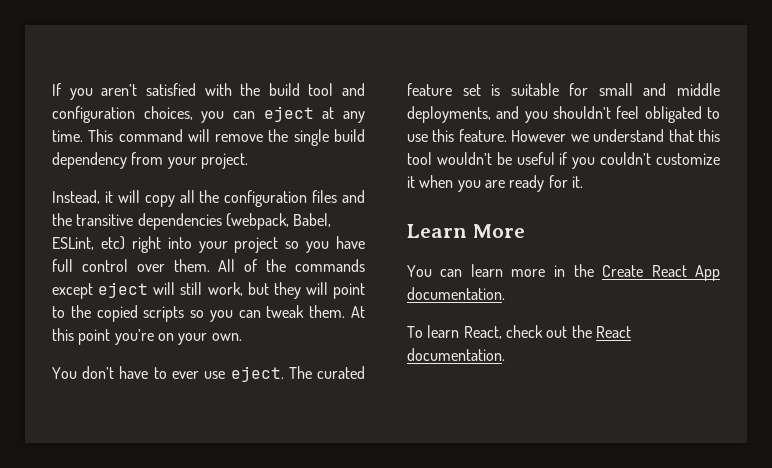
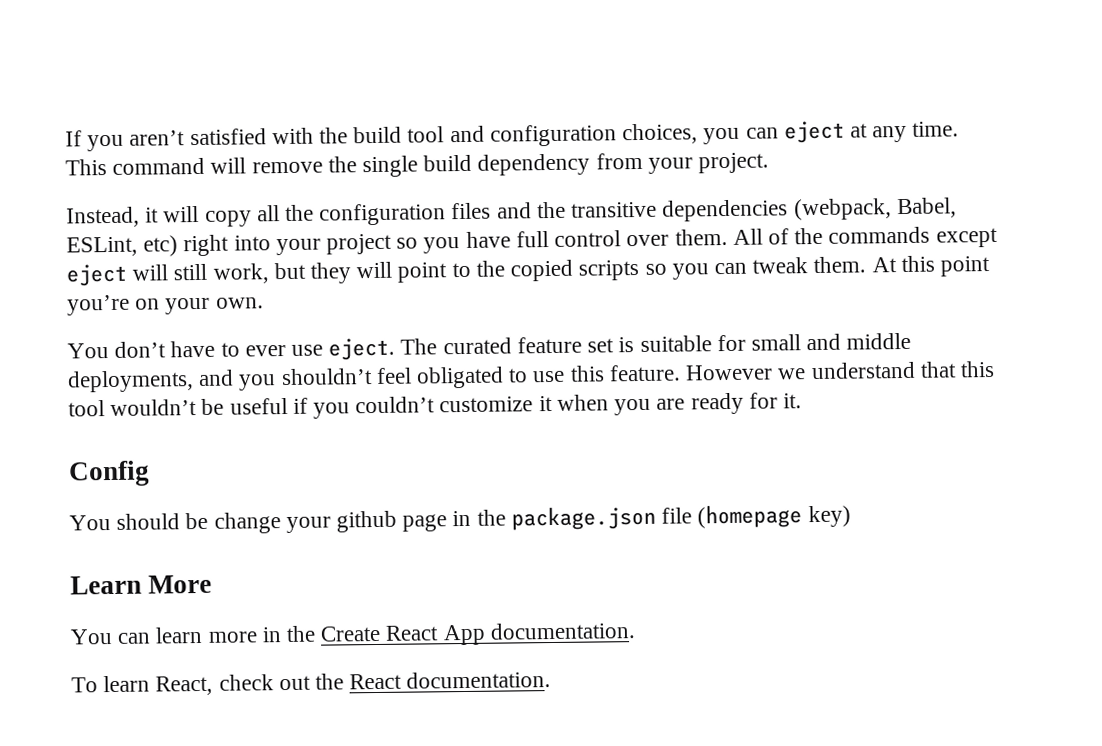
+ Config
+ You should be change your github page in the package.json file (homepage key)

